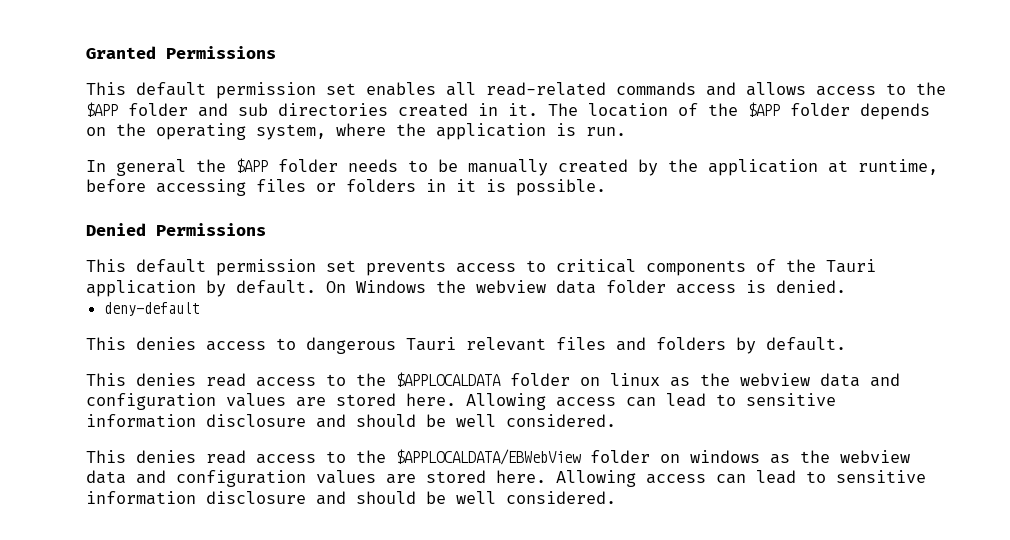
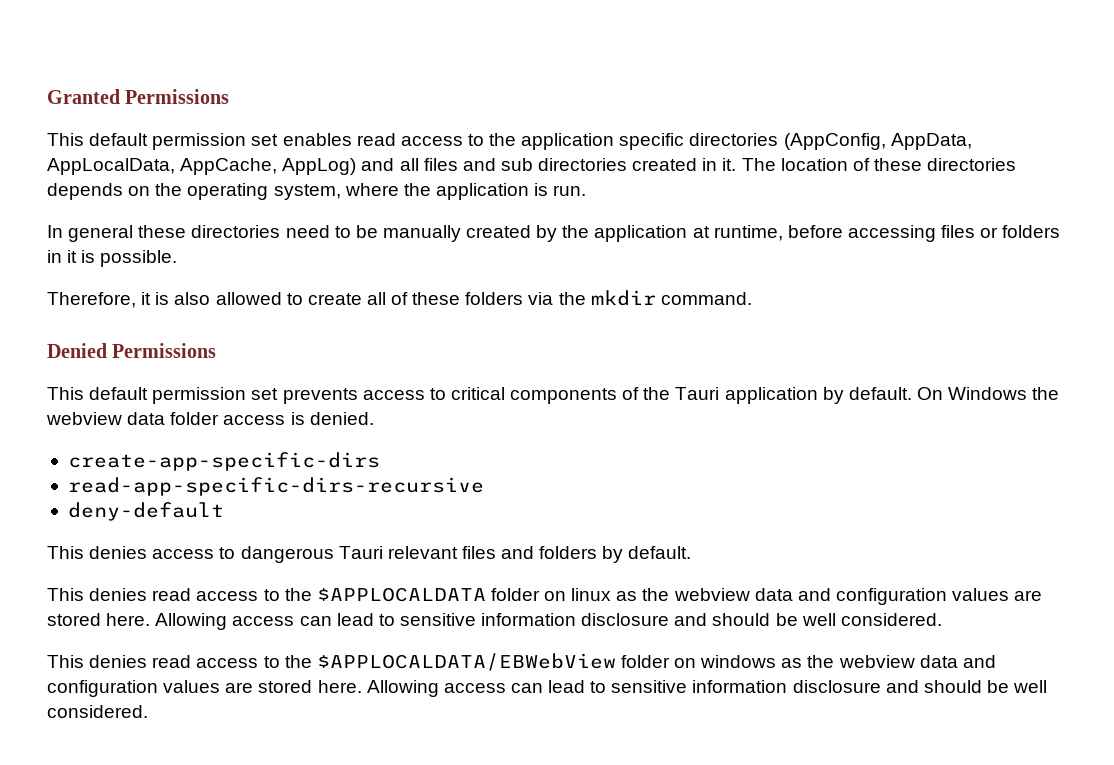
- This default permission set enables all read-related commands and allows access to the $APP folder and sub directories created in it.
+ This default permission set enables read access to the application specific directories (AppConfig, AppData, AppLocalData, AppCache, AppLog) and all files and sub directories created in it.
- The location of the $APP folder depends on the operating system, where the application is run.
+ The location of these directories depends on the operating system, where the application is run.
- In general the $APP folder needs to be manually created by the application at runtime, before accessing files or folders in it is possible.
+ In general these directories need to be manually created by the application at runtime, before accessing files or folders in it is possible.
+ Therefore, it is also allowed to create all of these folders via the mkdir command.
+ create-app-specific-dirs
+ read-app-specific-dirs-recursive

